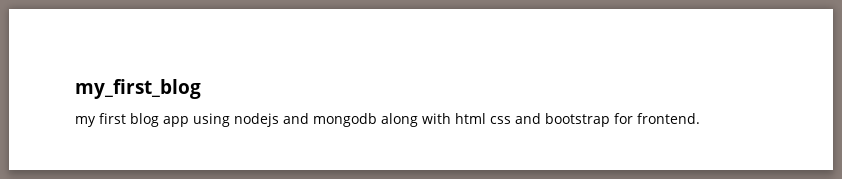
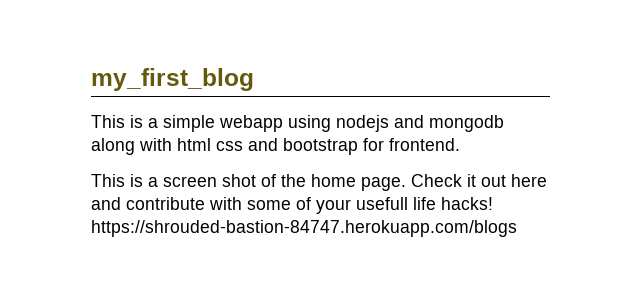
- my first blog app using nodejs and mongodb along with html css and bootstrap for frontend.
+ This is a simple webapp using nodejs and mongodb along with html css and bootstrap for frontend.
+ This is a screen shot of the home page. Check it out here and contribute with some of your usefull life hacks! https://shrouded-bastion-84747.herokuapp.com/blogs

